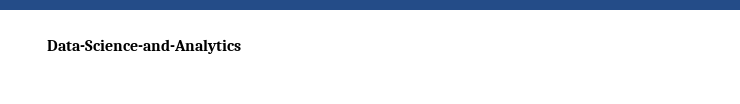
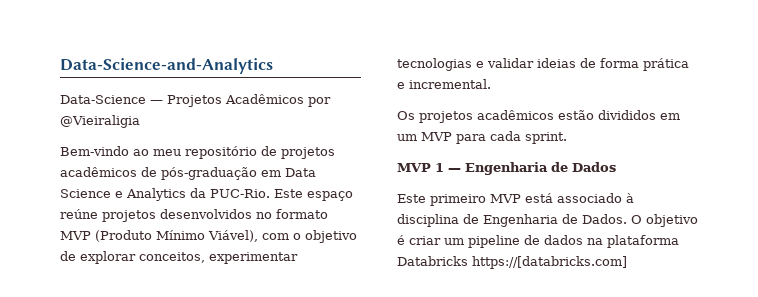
+ Data-Science — Projetos Acadêmicos por @Vieiraligia
+ Bem-vindo ao meu repositório de projetos acadêmicos de pós-graduação em Data Science e Analytics da PUC-Rio. Este espaço reúne projetos desenvolvidos no formato MVP (Produto Mínimo Viável), com o objetivo de explorar conceitos, experimentar tecnologias e validar ideias de forma prática e incremental.
+ Os projetos acadêmicos estão divididos em um MVP para cada sprint.
+ MVP 1 — Engenharia de Dados
+ Este primeiro MVP está associado à disciplina de Engenharia de Dados. O objetivo é criar um pipeline de dados na plataforma Databricks https://[databricks.com]

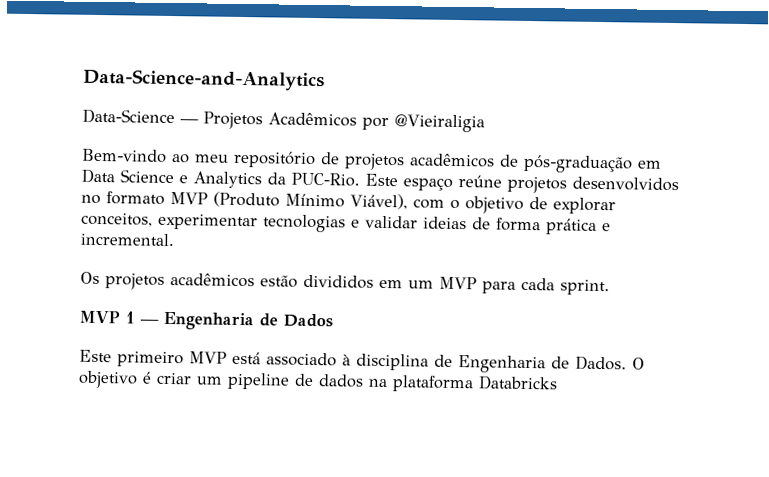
- O objetivo é criar um pipeline de dados na plataforma Databricks https://[databricks.com]
+ O objetivo é criar um pipeline de dados na plataforma Databricks

